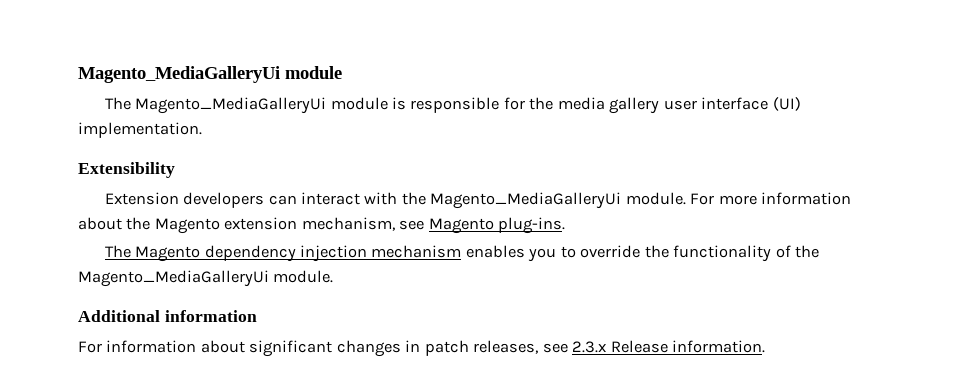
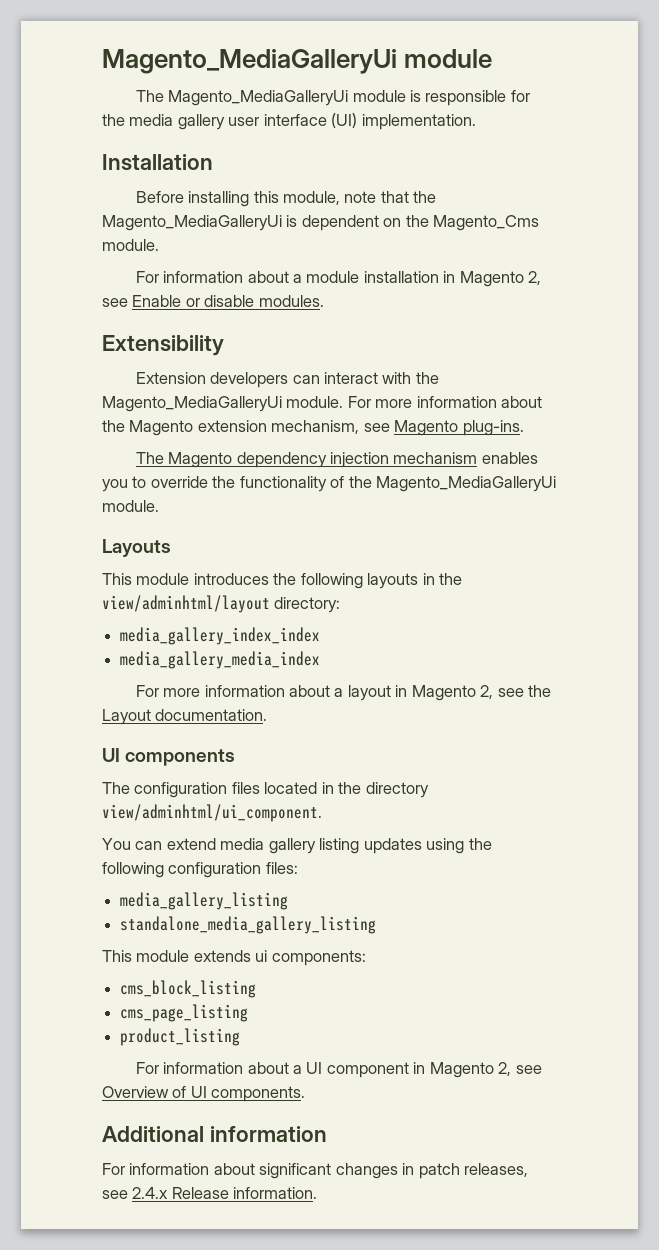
+ Installation
+ Before installing this module, note that the Magento_MediaGalleryUi is dependent on the Magento_Cms module.
+ For information about a module installation in Magento 2, see Enable or disable modules.
+ Layouts
+ This module introduces the following layouts in the view/adminhtml/layout directory:
+ media_gallery_index_index
+ media_gallery_media_index
+ For more information about a layout in Magento 2, see the Layout documentation.
+ UI components
+ The configuration files located in the directory view/adminhtml/ui_component.
+ You can extend media gallery listing updates using the following configuration files:
+ media_gallery_listing
+ standalone_media_gallery_listing
+ This module extends ui components:
+ cms_block_listing
+ cms_page_listing
+ product_listing
+ For information about a UI component in Magento 2, see Overview of UI components.
- For information about significant changes in patch releases, see 2.3.x Release information.
+ For information about significant changes in patch releases, see 2.4.x Release information.

